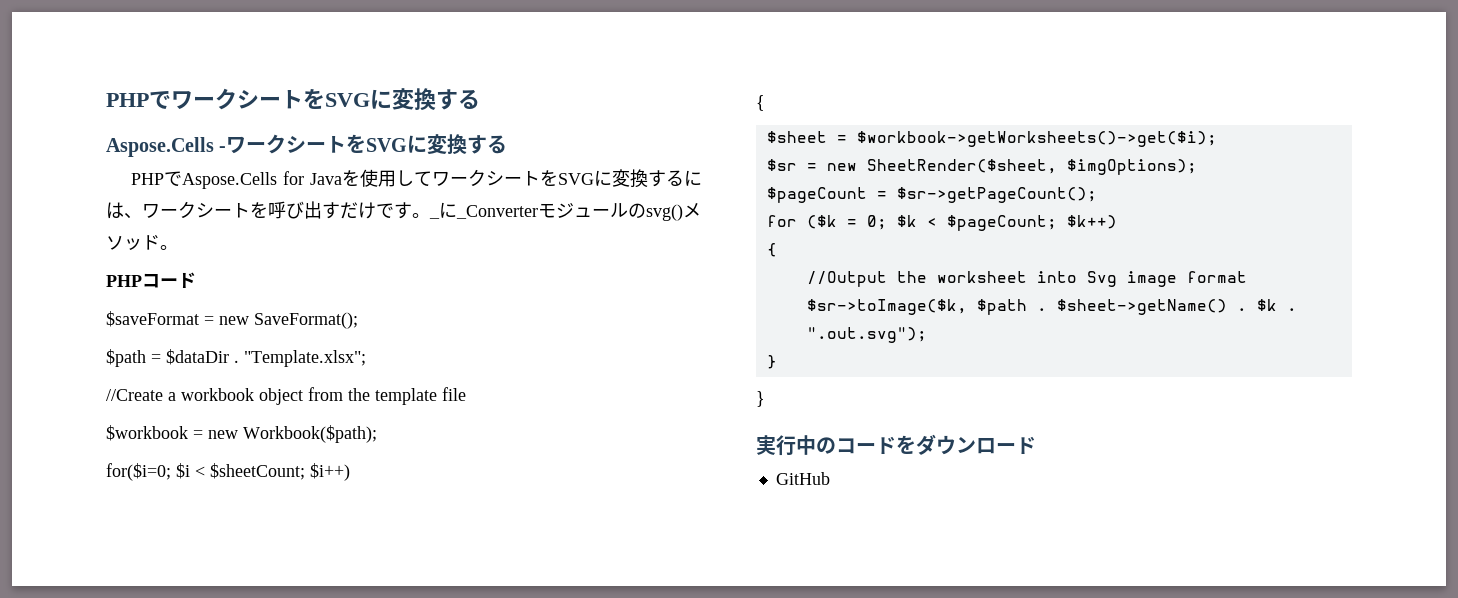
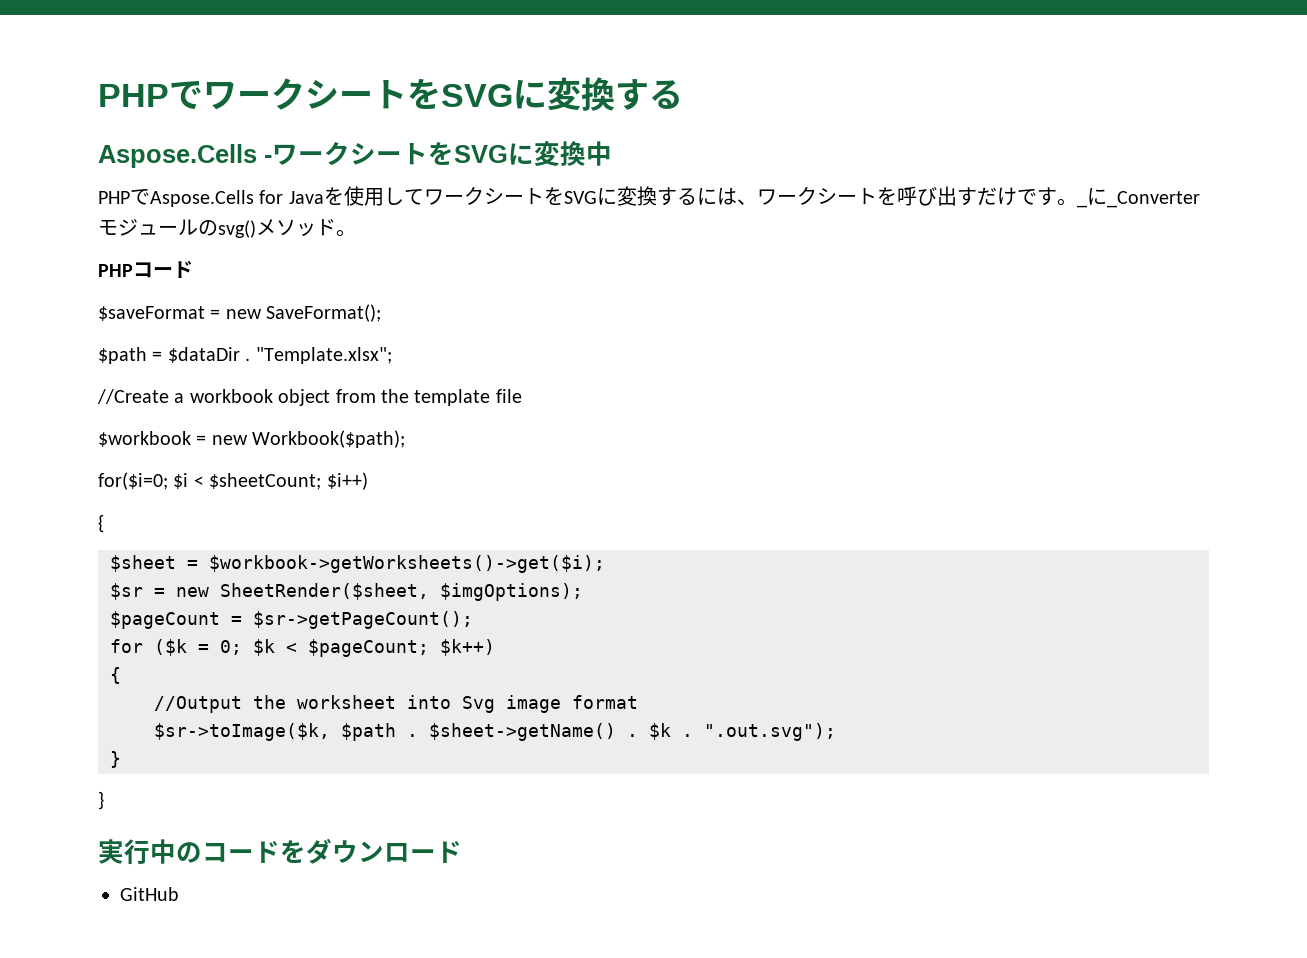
- Aspose.Cells -ワークシートをSVGに変換する
+ Aspose.Cells -ワークシートをSVGに変換中

